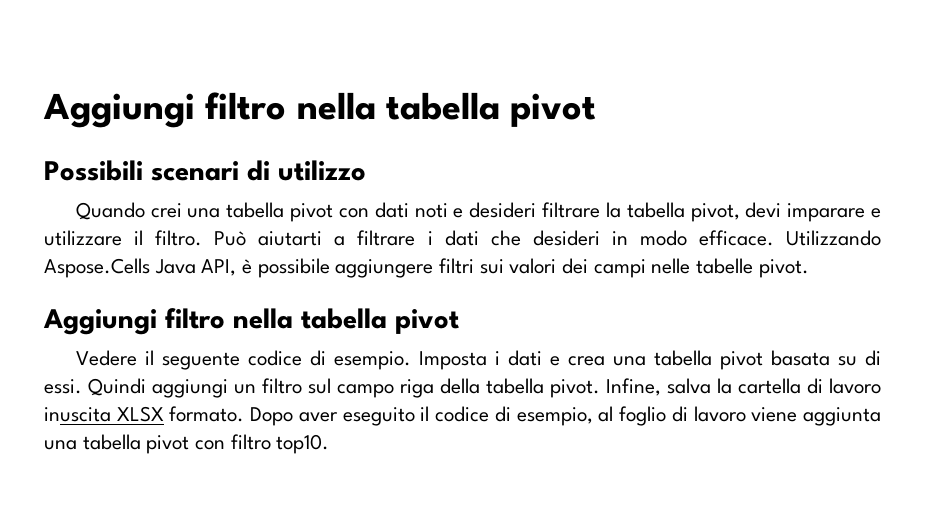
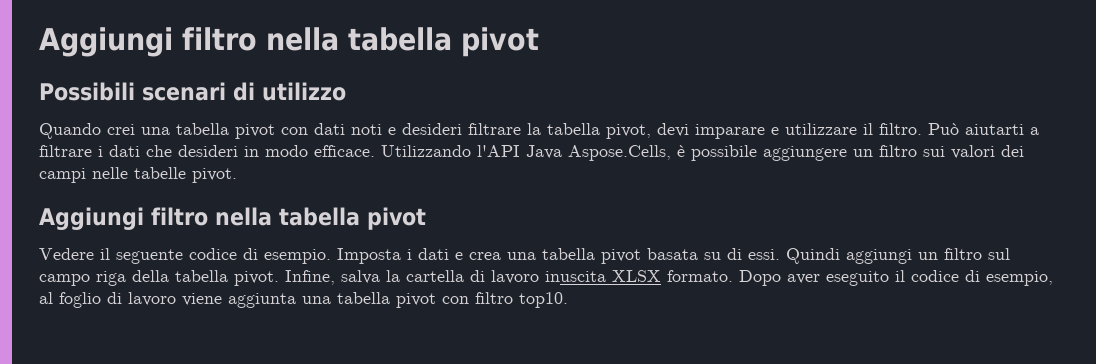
- Utilizzando Aspose.Cells Java API, è possibile aggiungere filtri sui valori dei campi nelle tabelle pivot.
+ Utilizzando l'API Java Aspose.Cells, è possibile aggiungere un filtro sui valori dei campi nelle tabelle pivot.

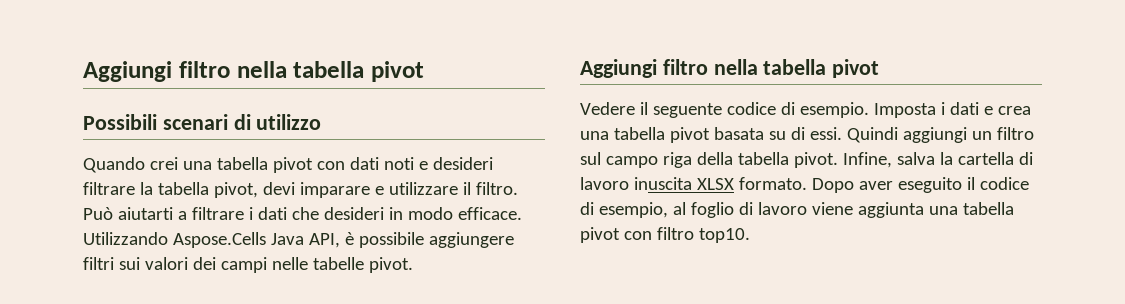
- Utilizzando l'API Java Aspose.Cells, è possibile aggiungere un filtro sui valori dei campi nelle tabelle pivot.
+ Utilizzando Aspose.Cells Java API, è possibile aggiungere filtri sui valori dei campi nelle tabelle pivot.

